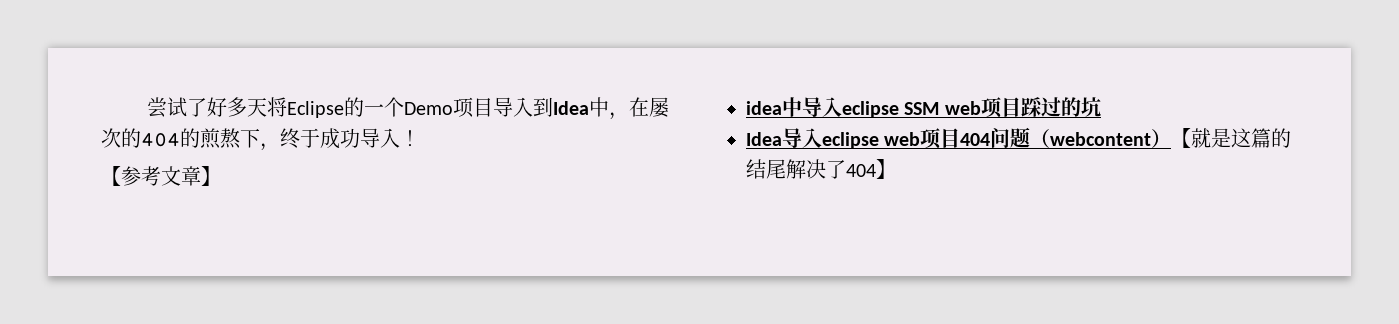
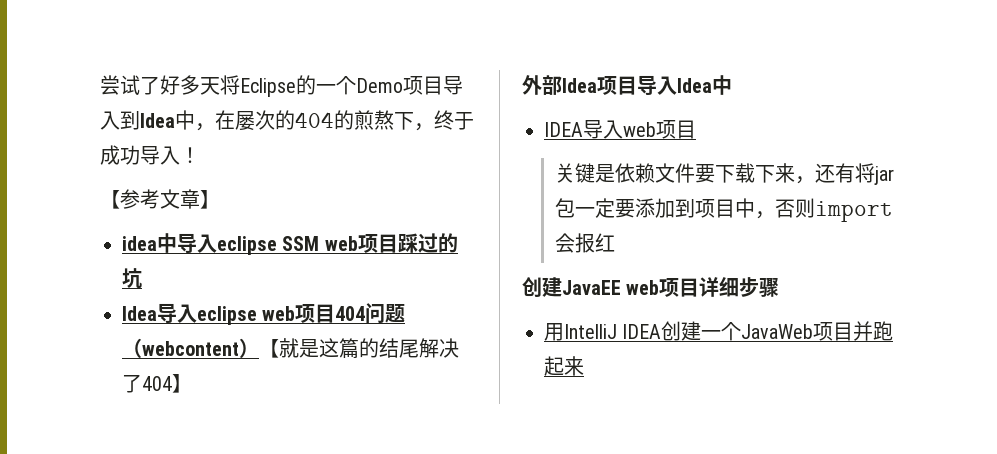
+ 外部Idea项目导入Idea中
+ IDEA导入web项目
+ 关键是依赖文件要下载下来，还有将jar包一定要添加到项目中，否则import会报红
+ 创建JavaEE web项目详细步骤
+ 用IntelliJ IDEA创建一个JavaWeb项目并跑起来

